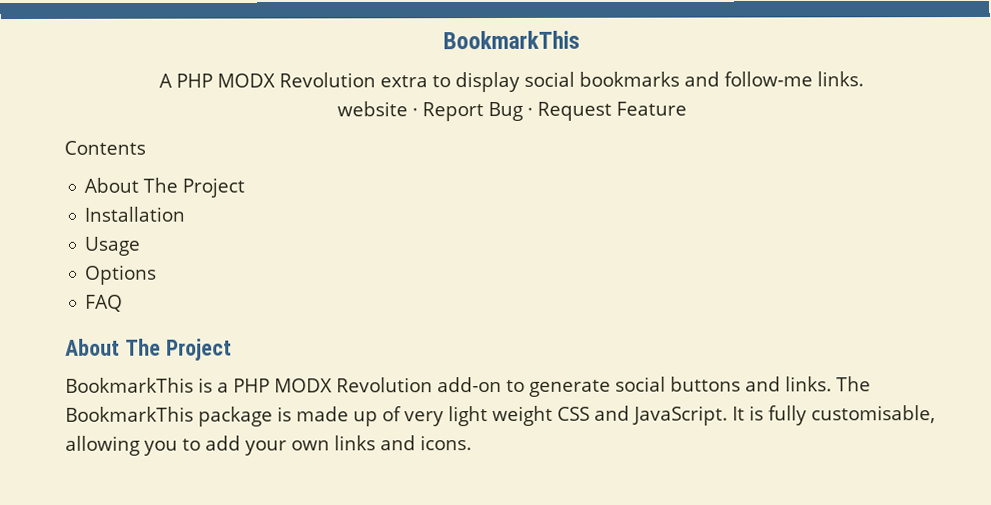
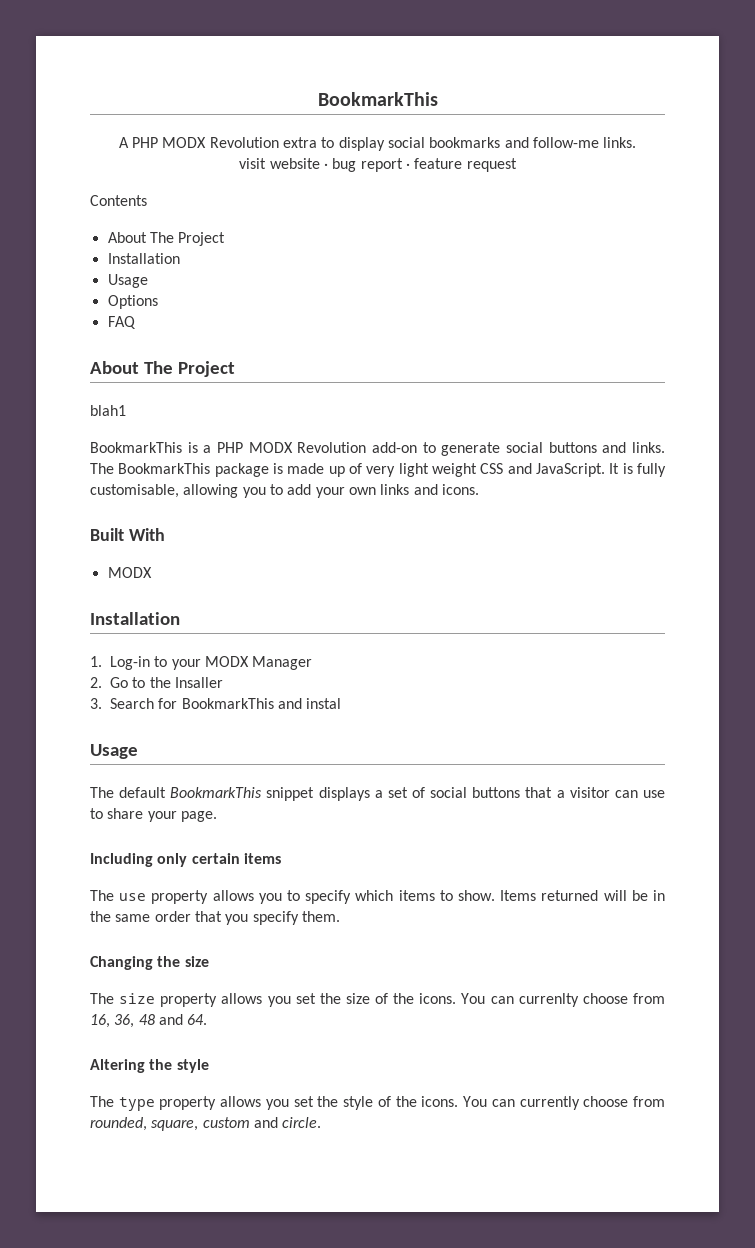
- website · Report Bug · Request Feature
+ visit website · bug report · feature request
+ blah1
+ Built With
+ MODX
+ Installation
+ 1. Log-in to your MODX Manager
+ 2. Go to the Insaller
+ 3. Search for BookmarkThis and instal
+ Usage
+ The default BookmarkThis snippet displays a set of social buttons that a visitor can use to share your page.
+ Including only certain items
+ The use property allows you to specify which items to show. Items returned will be in the same order that you specify them.
+ Changing the size
+ The size property allows you set the size of the icons. You can currenlty choose from 16, 36, 48 and 64.
+ Altering the style
+ The type property allows you set the style of the icons. You can currently choose from rounded, square, custom and circle.

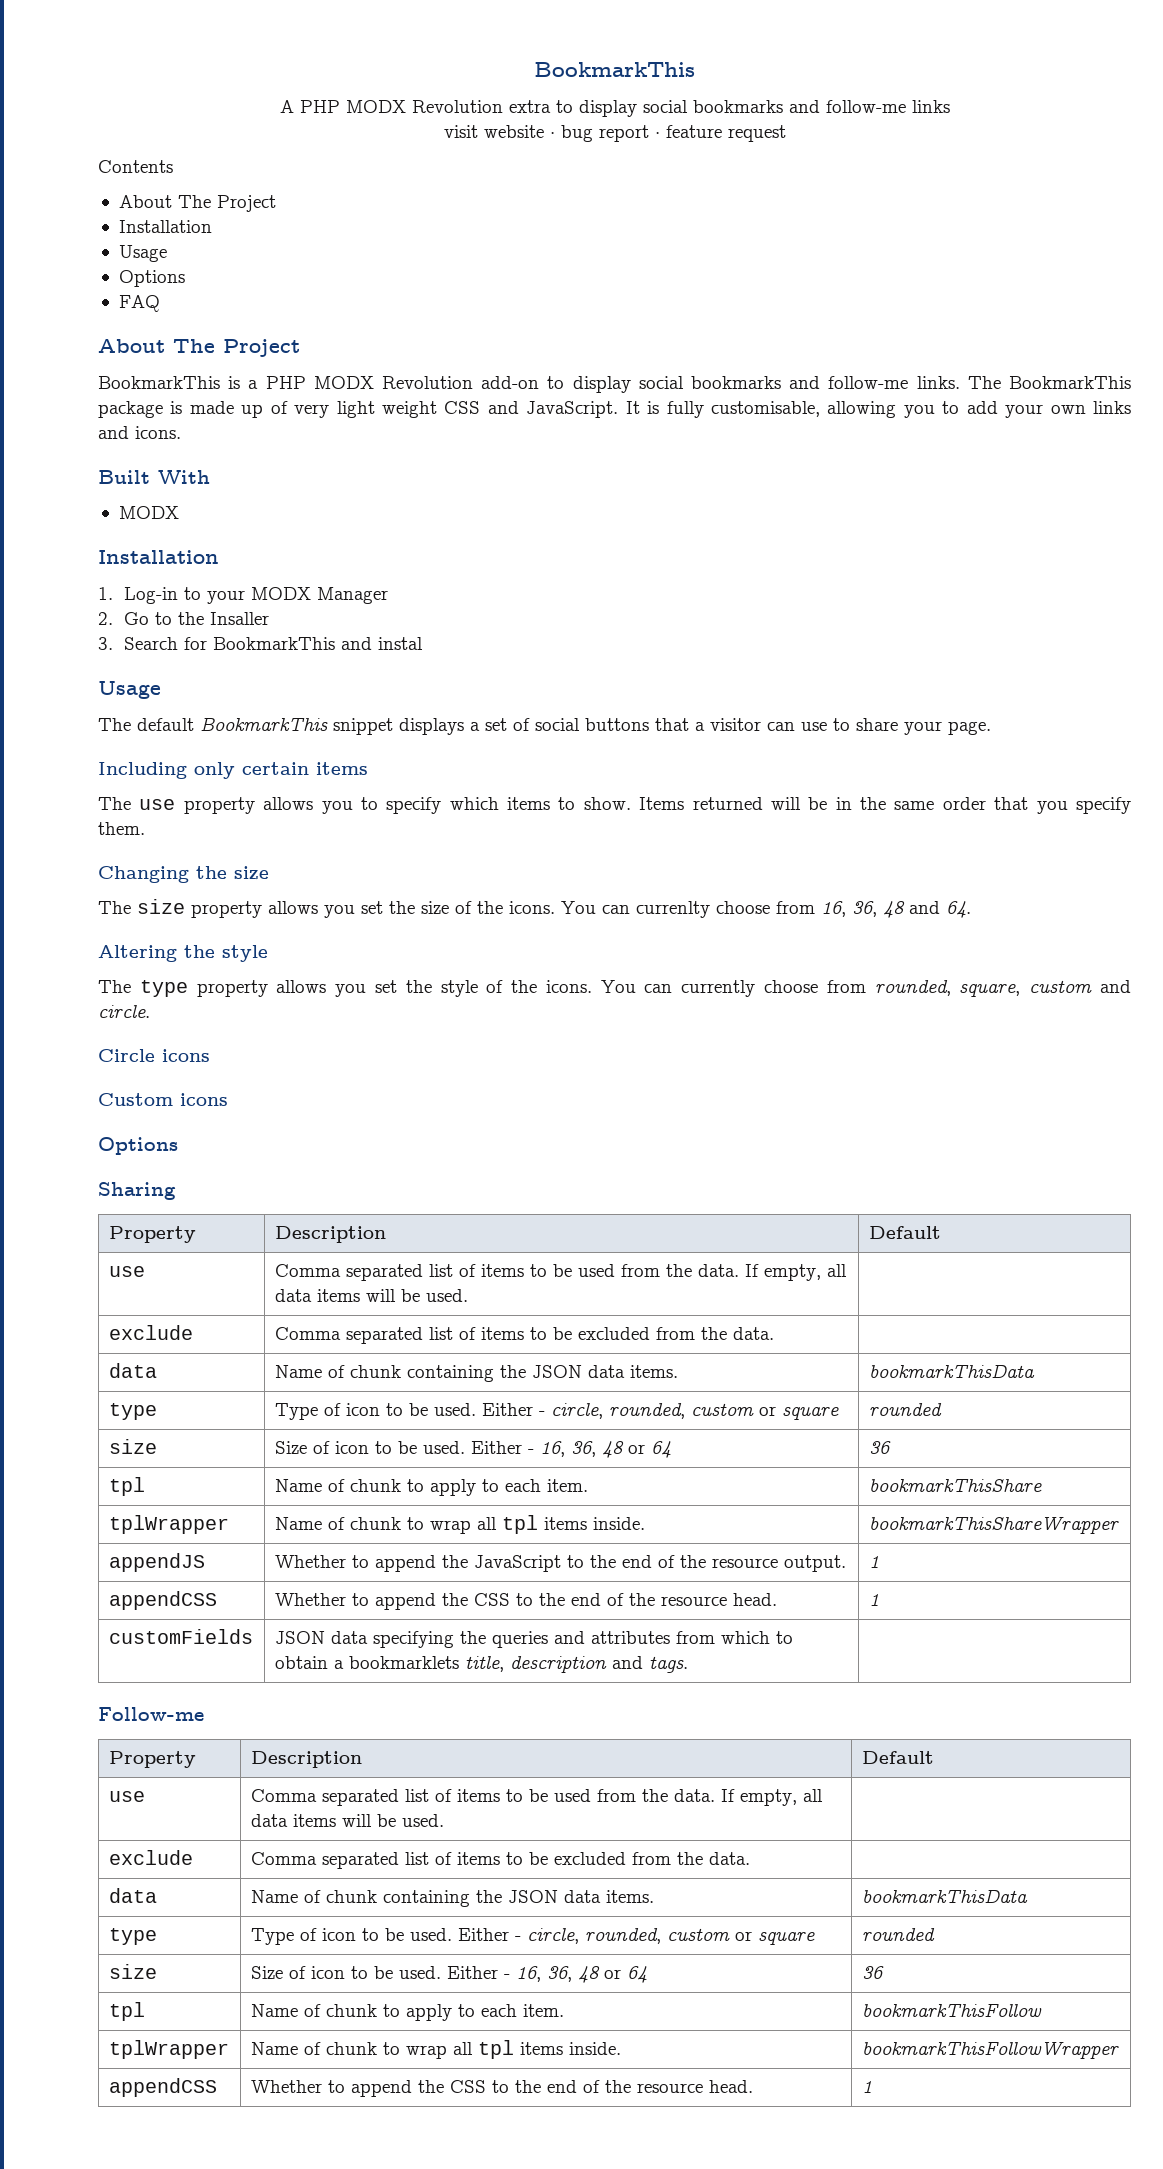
- A PHP MODX Revolution extra to display social bookmarks and follow-me links.
+ A PHP MODX Revolution extra to display social bookmarks and follow-me links
- blah1
- BookmarkThis is a PHP MODX Revolution add-on to generate social buttons and links.
+ BookmarkThis is a PHP MODX Revolution add-on to display social bookmarks and follow-me links.
+ Circle icons
+ Custom icons
+ Options
+ Sharing
+ Property | Description | Default
+ use | Comma separated list of items to be used from the data. If empty, all data items will be used. |
+ exclude | Comma separated list of items to be excluded from the data. |
+ data | Name of chunk containing the JSON data items. | bookmarkThisData
+ type | Type of icon to be used. Either - circle, rounded, custom or square | rounded
+ size | Size of icon to be used. Either - 16, 36, 48 or 64 | 36
+ tpl | Name of chunk to apply to each item. | bookmarkThisShare
+ tplWrapper | Name of chunk to wrap all tpl items inside. | bookmarkThisShareWrapper
+ appendJS | Whether to append the JavaScript to the end of the resource output. | 1
+ appendCSS | Whether to append the CSS to the end of the resource head. | 1
+ customFields | JSON data specifying the queries and attributes from which to obtain a bookmarklets title, description and tags. |
+ Follow-me
+ Property | Description | Default
+ use | Comma separated list of items to be used from the data. If empty, all data items will be used. |
+ exclude | Comma separated list of items to be excluded from the data. |
+ data | Name of chunk containing the JSON data items. | bookmarkThisData
+ type | Type of icon to be used. Either - circle, rounded, custom or square | rounded
+ size | Size of icon to be used. Either - 16, 36, 48 or 64 | 36
+ tpl | Name of chunk to apply to each item. | bookmarkThisFollow
+ tplWrapper | Name of chunk to wrap all tpl items inside. | bookmarkThisFollowWrapper
+ appendCSS | Whether to append the CSS to the end of the resource head. | 1

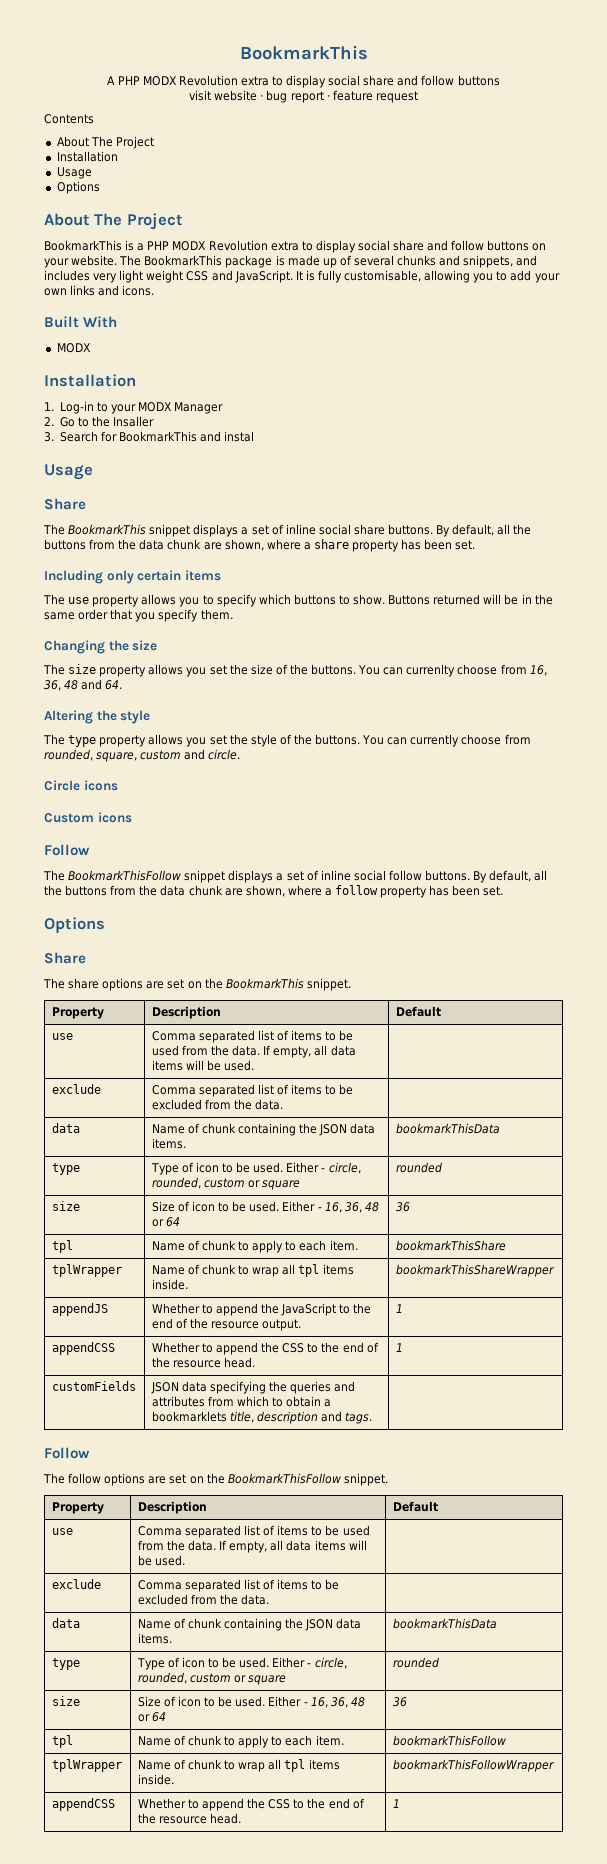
- A PHP MODX Revolution extra to display social bookmarks and follow-me links
+ A PHP MODX Revolution extra to display social share and follow buttons
- FAQ
- BookmarkThis is a PHP MODX Revolution add-on to display social bookmarks and follow-me links.
+ BookmarkThis is a PHP MODX Revolution extra to display social share and follow buttons on your website.
- The BookmarkThis package is made up of very light weight CSS and JavaScript.
+ The BookmarkThis package is made up of several chunks and snippets, and includes very light weight CSS and JavaScript.
  3. Search for BookmarkThis and instal
  Usage
- The default BookmarkThis snippet displays a set of social buttons that a visitor can use to share your page.
+ Share
+ The BookmarkThis snippet displays a set of inline social share buttons. By default, all the buttons from the data chunk are shown, where a share property has been set.
- The use property allows you to specify which items to show.
+ The use property allows you to specify which buttons to show.
- Items returned will be in the same order that you specify them.
+ Buttons returned will be in the same order that you specify them.
- The size property allows you set the size of the icons.
+ The size property allows you set the size of the buttons.
- The type property allows you set the style of the icons.
+ The type property allows you set the style of the buttons.
  Custom icons
+ Follow
+ The BookmarkThisFollow snippet displays a set of inline social follow buttons. By default, all the buttons from the data chunk are shown, where a follow property has been set.
  Options
- Sharing
+ Share
+ The share options are set on the BookmarkThis snippet.
  customFields | JSON data specifying the queries and attributes from which to obtain a bookmarklets title, description and tags. |
- Follow-me
+ Follow
+ The follow options are set on the BookmarkThisFollow snippet.

